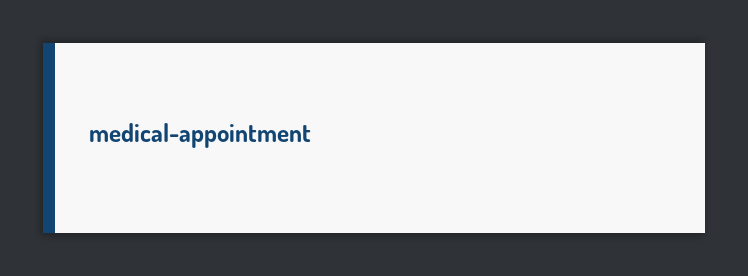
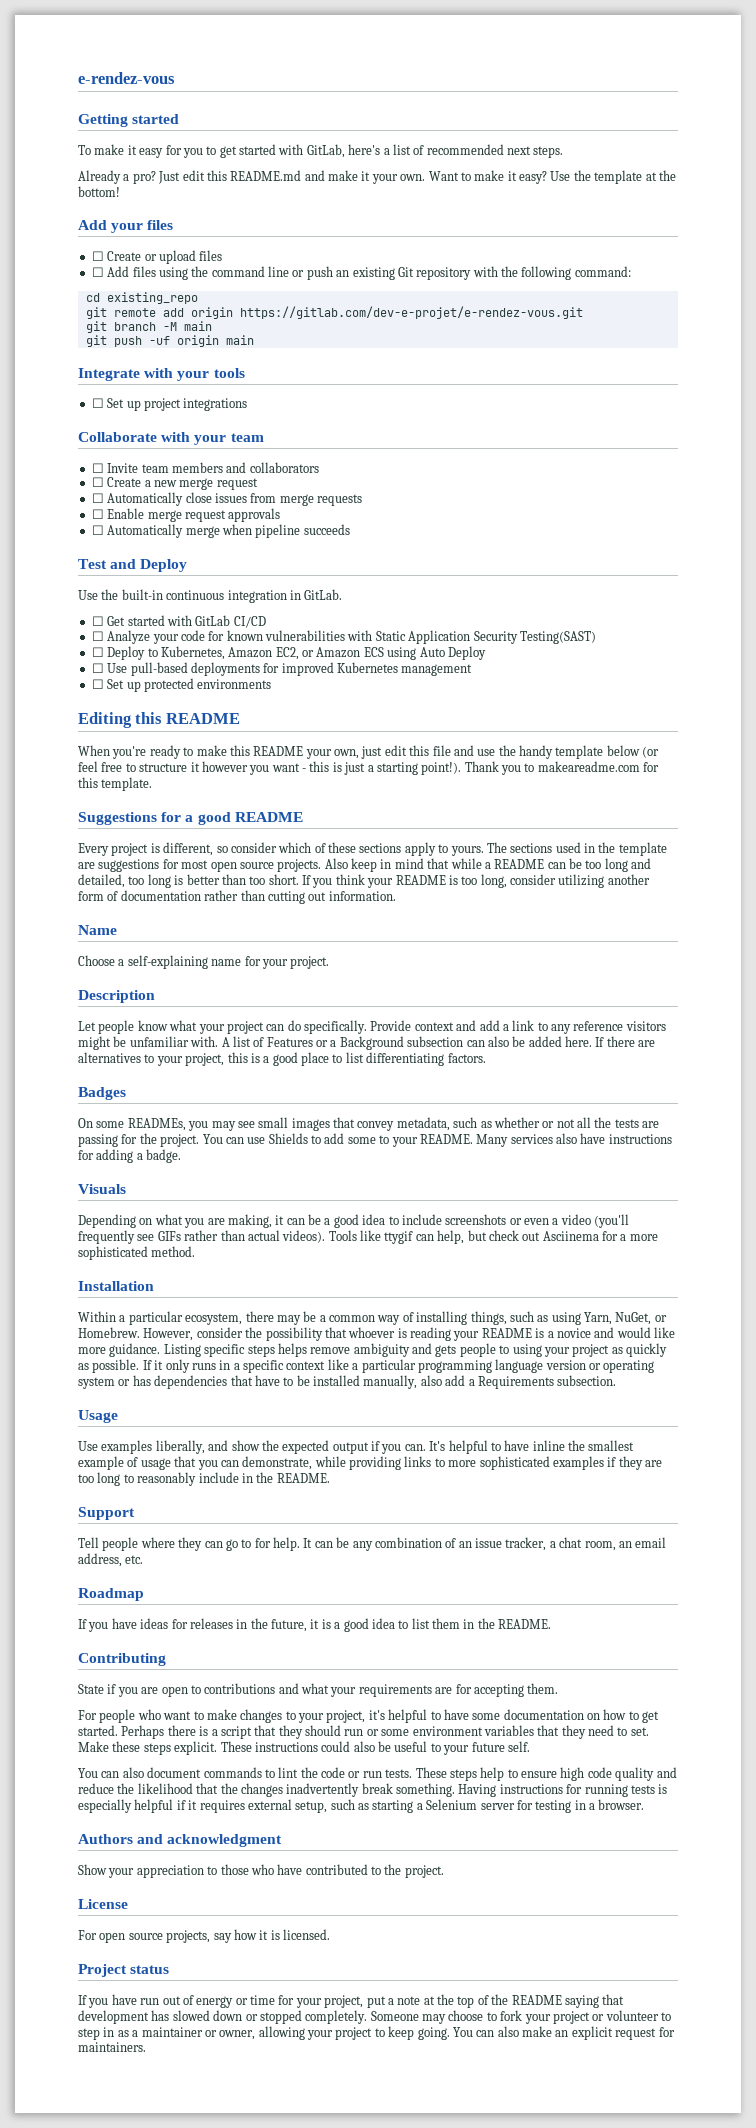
- medical-appointment
+ e-rendez-vous
+ Getting started
+ To make it easy for you to get started with GitLab, here's a list of recommended next steps.
+ Already a pro? Just edit this README.md and make it your own. Want to make it easy? Use the template at the bottom!
+ Add your files
+ ☐ Create or upload files
+ ☐ Add files using the command line or push an existing Git repository with the following command:
+ cd existing_repo
+ git remote add origin https://gitlab.com/dev-e-projet/e-rendez-vous.git
+ git branch -M main
+ git push -uf origin main
+ Integrate with your tools
+ ☐ Set up project integrations
+ Collaborate with your team
+ ☐ Invite team members and collaborators
+ ☐ Create a new merge request
+ ☐ Automatically close issues from merge requests
+ ☐ Enable merge request approvals
+ ☐ Automatically merge when pipeline succeeds
+ Test and Deploy
+ Use the built-in continuous integration in GitLab.
+ ☐ Get started with GitLab CI/CD
+ ☐ Analyze your code for known vulnerabilities with Static Application Security Testing(SAST)
+ ☐ Deploy to Kubernetes, Amazon EC2, or Amazon ECS using Auto Deploy
+ ☐ Use pull-based deployments for improved Kubernetes management
+ ☐ Set up protected environments
+ Editing this README
+ When you're ready to make this README your own, just edit this file and use the handy template below (or feel free to structure it however you want - this is just a starting point!). Thank you to makeareadme.com for this template.
+ Suggestions for a good README
+ Every project is different, so consider which of these sections apply to yours. The sections used in the template are suggestions for most open source projects. Also keep in mind that while a README can be too long and detailed, too long is better than too short. If you think your README is too long, consider utilizing another form of documentation rather than cutting out information.
+ Name
+ Choose a self-explaining name for your project.
+ Description
+ Let people know what your project can do specifically. Provide context and add a link to any reference visitors might be unfamiliar with. A list of Features or a Background subsection can also be added here. If there are alternatives to your project, this is a good place to list differentiating factors.
+ Badges
+ On some READMEs, you may see small images that convey metadata, such as whether or not all the tests are passing for the project. You can use Shields to add some to your README. Many services also have instructions for adding a badge.
+ Visuals
+ Depending on what you are making, it can be a good idea to include screenshots or even a video (you'll frequently see GIFs rather than actual videos). Tools like ttygif can help, but check out Asciinema for a more sophisticated method.
+ Installation
+ Within a particular ecosystem, there may be a common way of installing things, such as using Yarn, NuGet, or Homebrew. However, consider the possibility that whoever is reading your README is a novice and would like more guidance. Listing specific steps helps remove ambiguity and gets people to using your project as quickly as possible. If it only runs in a specific context like a particular programming language version or operating system or has dependencies that have to be installed manually, also add a Requirements subsection.
+ Usage
+ Use examples liberally, and show the expected output if you can. It's helpful to have inline the smallest example of usage that you can demonstrate, while providing links to more sophisticated examples if they are too long to reasonably include in the README.
+ Support
+ Tell people where they can go to for help. It can be any combination of an issue tracker, a chat room, an email address, etc.
+ Roadmap
+ If you have ideas for releases in the future, it is a good idea to list them in the README.
+ Contributing
+ State if you are open to contributions and what your requirements are for accepting them.
+ For people who want to make changes to your project, it's helpful to have some documentation on how to get started. Perhaps there is a script that they should run or some environment variables that they need to set. Make these steps explicit. These instructions could also be useful to your future self.
+ You can also document commands to lint the code or run tests. These steps help to ensure high code quality and reduce the likelihood that the changes inadvertently break something. Having instructions for running tests is especially helpful if it requires external setup, such as starting a Selenium server for testing in a browser.
+ Authors and acknowledgment
+ Show your appreciation to those who have contributed to the project.
+ License
+ For open source projects, say how it is licensed.
+ Project status
+ If you have run out of energy or time for your project, put a note at the top of the README saying that development has slowed down or stopped completely. Someone may choose to fork your project or volunteer to step in as a maintainer or owner, allowing your project to keep going. You can also make an explicit request for maintainers.

